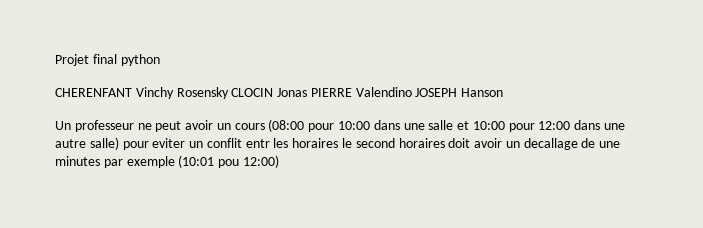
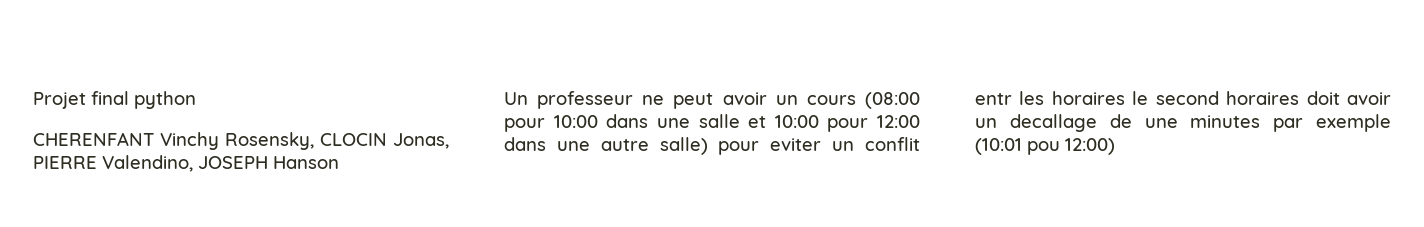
- CHERENFANT Vinchy Rosensky CLOCIN Jonas PIERRE Valendino JOSEPH Hanson
+ CHERENFANT Vinchy Rosensky, CLOCIN Jonas, PIERRE Valendino, JOSEPH Hanson

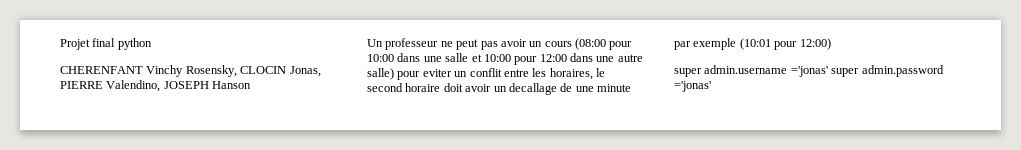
- Un professeur ne peut avoir un cours (08:00 pour 10:00 dans une salle et 10:00 pour 12:00 dans une autre salle) pour eviter un conflit entr les horaires le second horaires doit avoir un decallage de une minutes par exemple (10:01 pou 12:00)
+ Un professeur ne peut pas avoir un cours (08:00 pour 10:00 dans une salle et 10:00 pour 12:00 dans une autre salle) pour eviter un conflit entre les horaires, le second horaire doit avoir un decallage de une minute par exemple (10:01 pour 12:00)
+ super admin.username ='jonas' super admin.password ='jonas'

